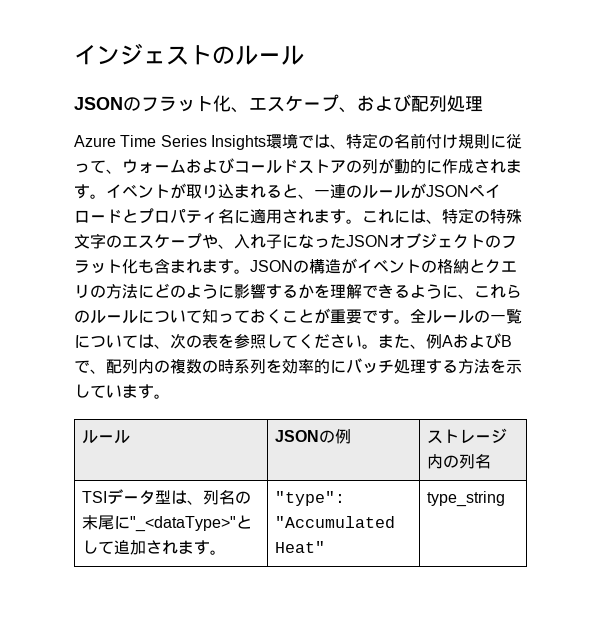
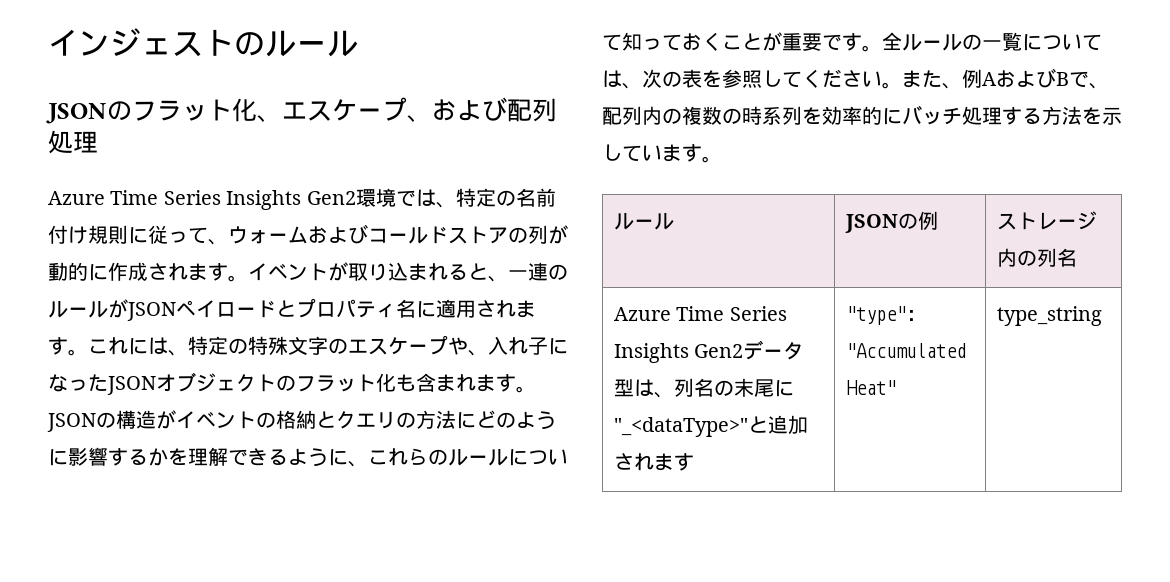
- Azure Time Series Insights環境では、特定の名前付け規則に従って、ウォームおよびコールドストアの列が動的に作成されます。
+ Azure Time Series Insights Gen2環境では、特定の名前付け規則に従って、ウォームおよびコールドストアの列が動的に作成されます。
- TSIデータ型は、列名の末尾に"_<dataType>"として追加されます。 | "type": "Accumulated Heat" | type_string
+ Azure Time Series Insights Gen2データ型は、列名の末尾に"_<dataType>"と追加されます | "type": "Accumulated Heat" | type_string

